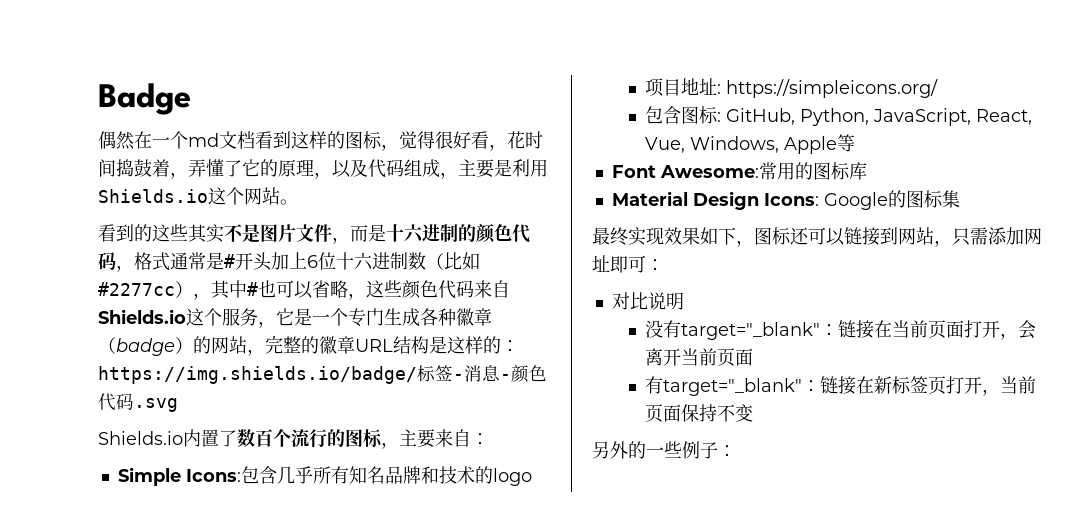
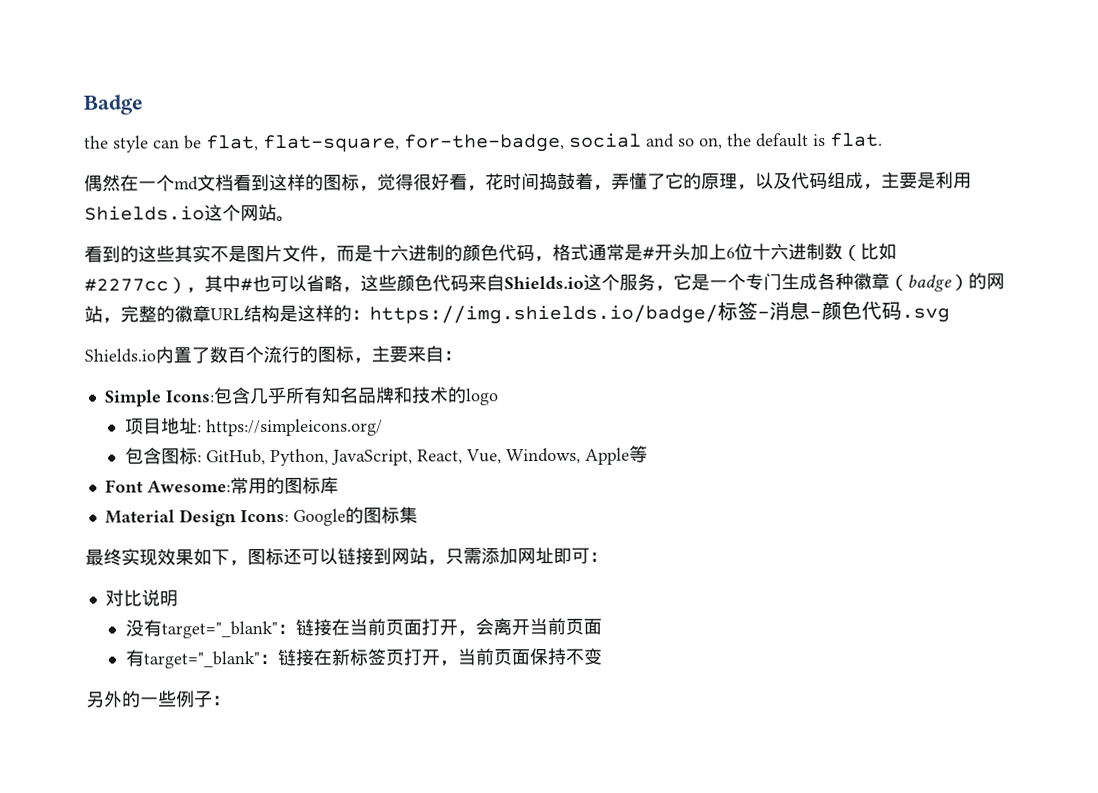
+ the style can be flat, flat-square, for-the-badge, social and so on, the default is flat.

